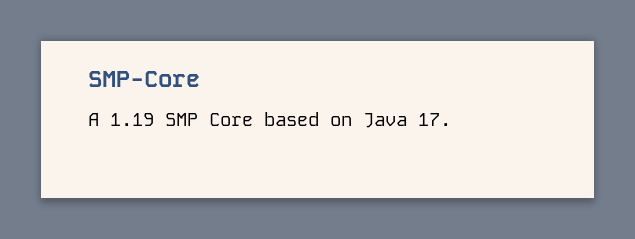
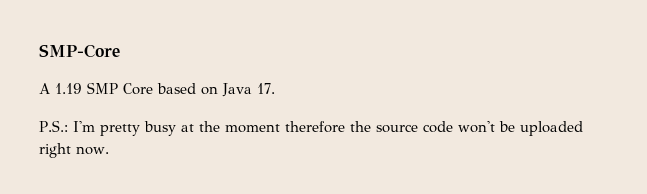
+ P.S.: I'm pretty busy at the moment therefore the source code won't be uploaded right now.

